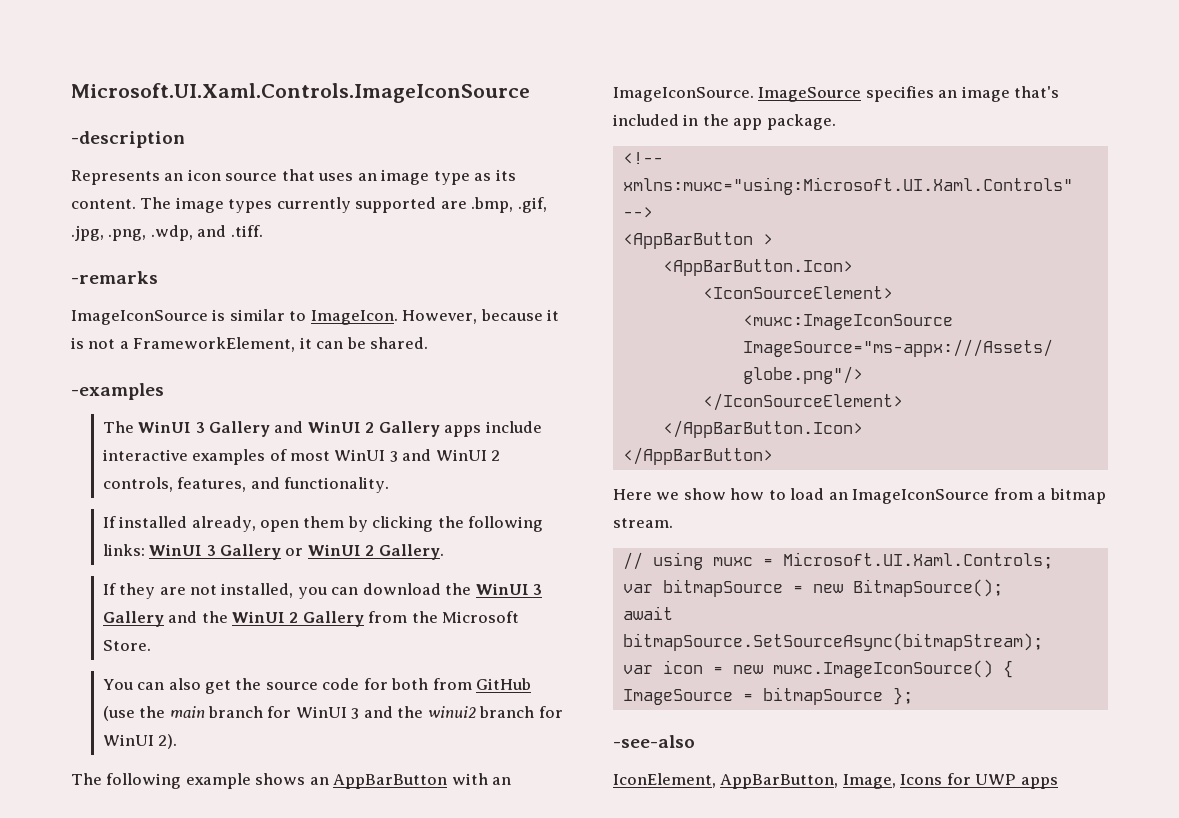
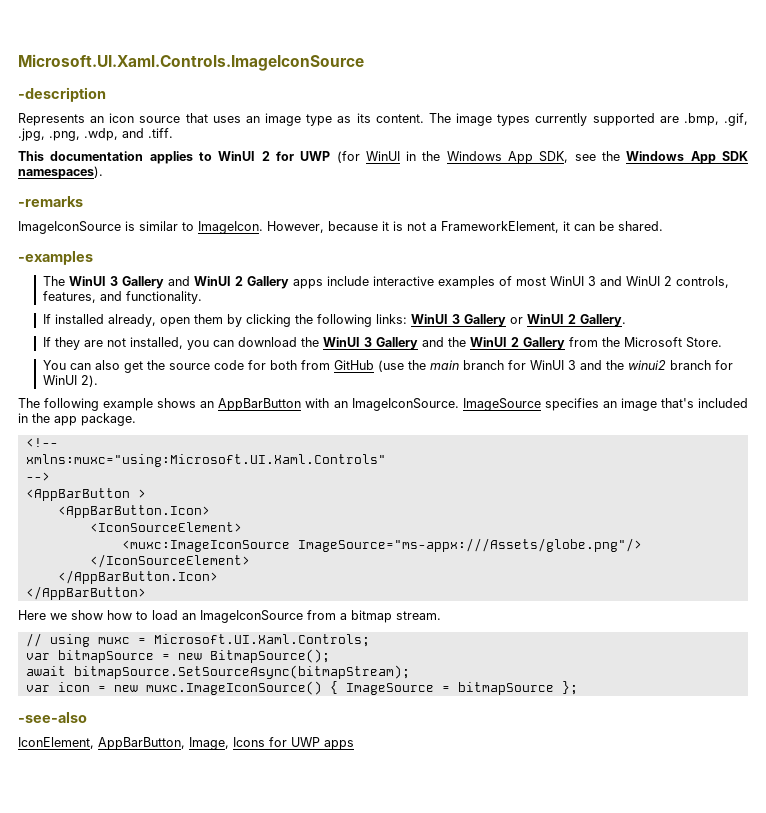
+ This documentation applies to WinUI 2 for UWP (for WinUI in the Windows App SDK, see the Windows App SDK namespaces).

